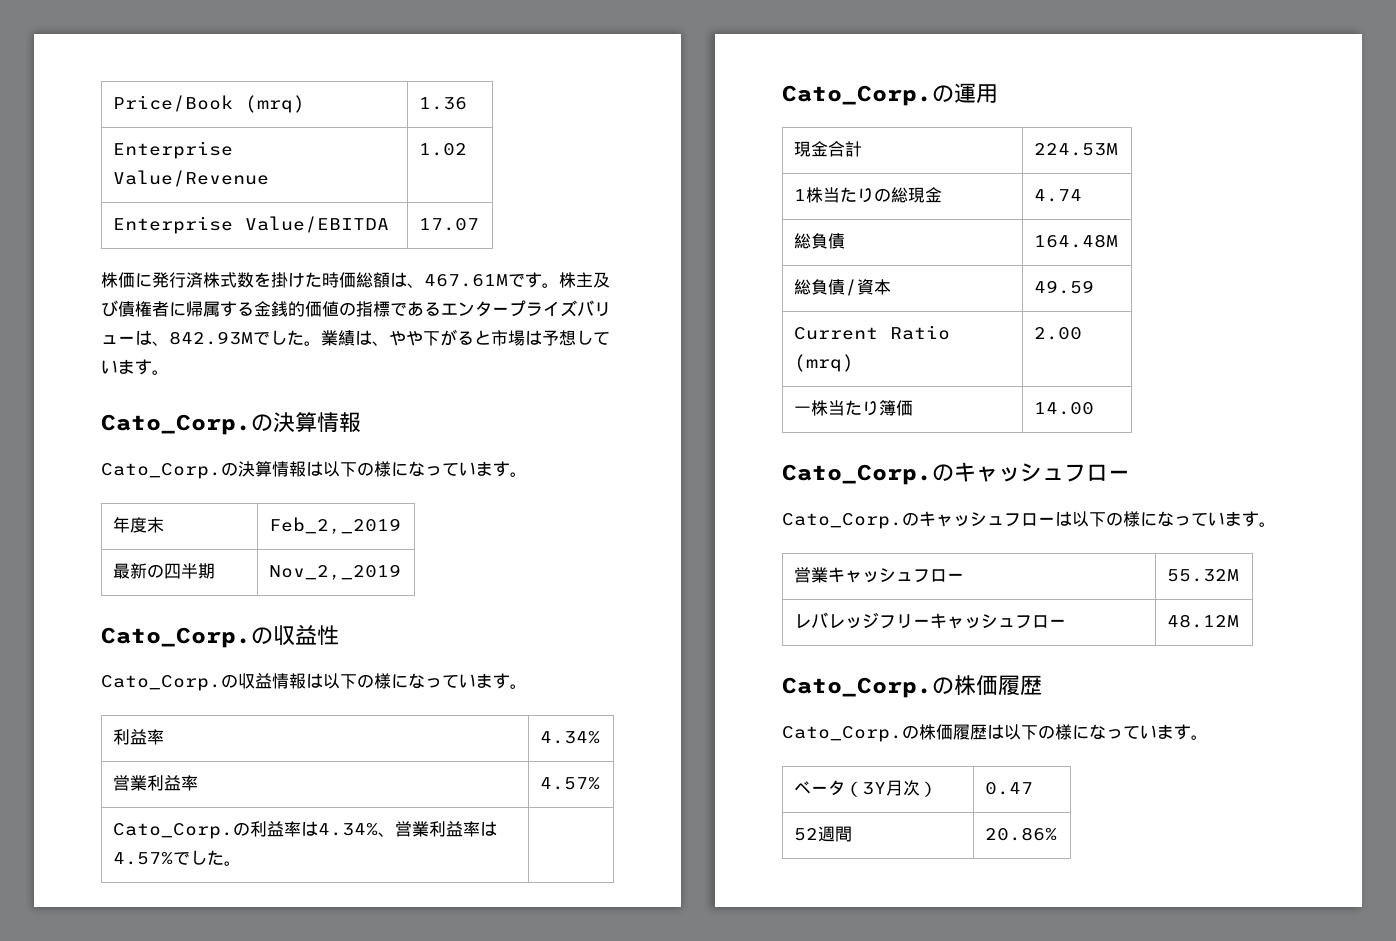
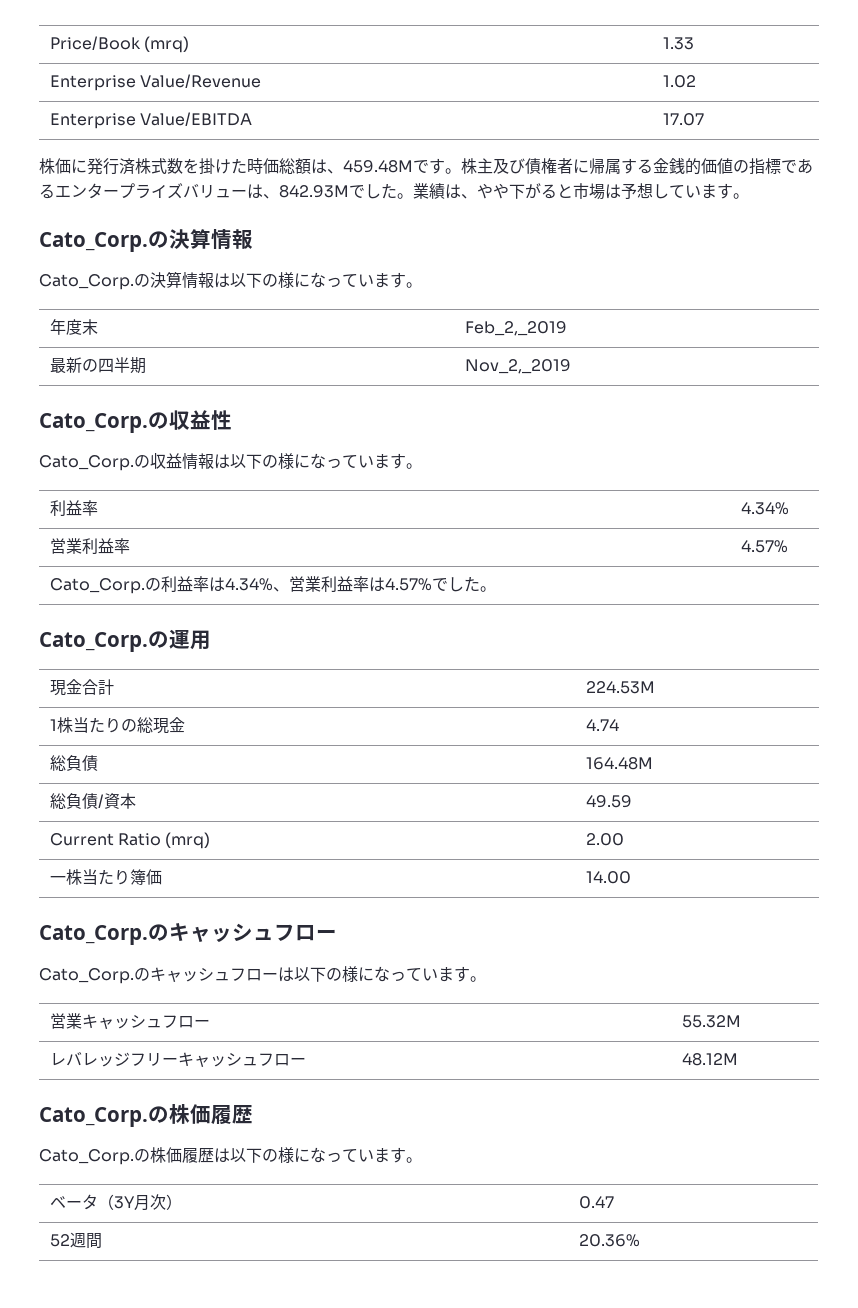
- Price/Book (mrq) | 1.36
+ Price/Book (mrq) | 1.33
- 株価に発行済株式数を掛けた時価総額は、467.61Mです。
+ 株価に発行済株式数を掛けた時価総額は、459.48Mです。
- 52週間 | 20.86%
+ 52週間 | 20.36%

